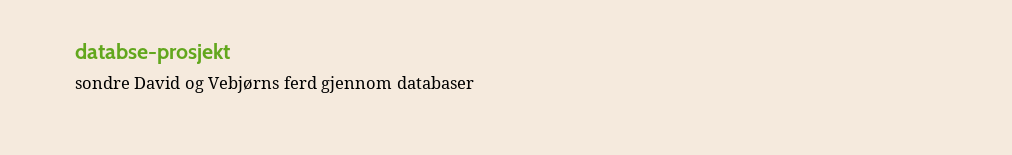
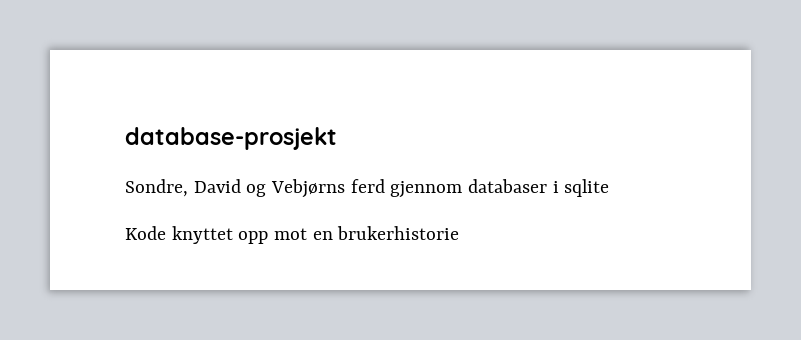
- databse-prosjekt
- sondre David og Vebjørns ferd gjennom databaser
+ database-prosjekt
+ Sondre, David og Vebjørns ferd gjennom databaser i sqlite
+ Kode knyttet opp mot en brukerhistorie

